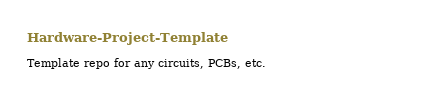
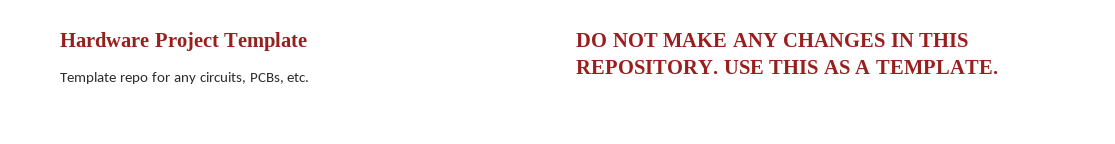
- Hardware-Project-Template
+ Hardware Project Template
+ DO NOT MAKE ANY CHANGES IN THIS REPOSITORY. USE THIS AS A TEMPLATE.

